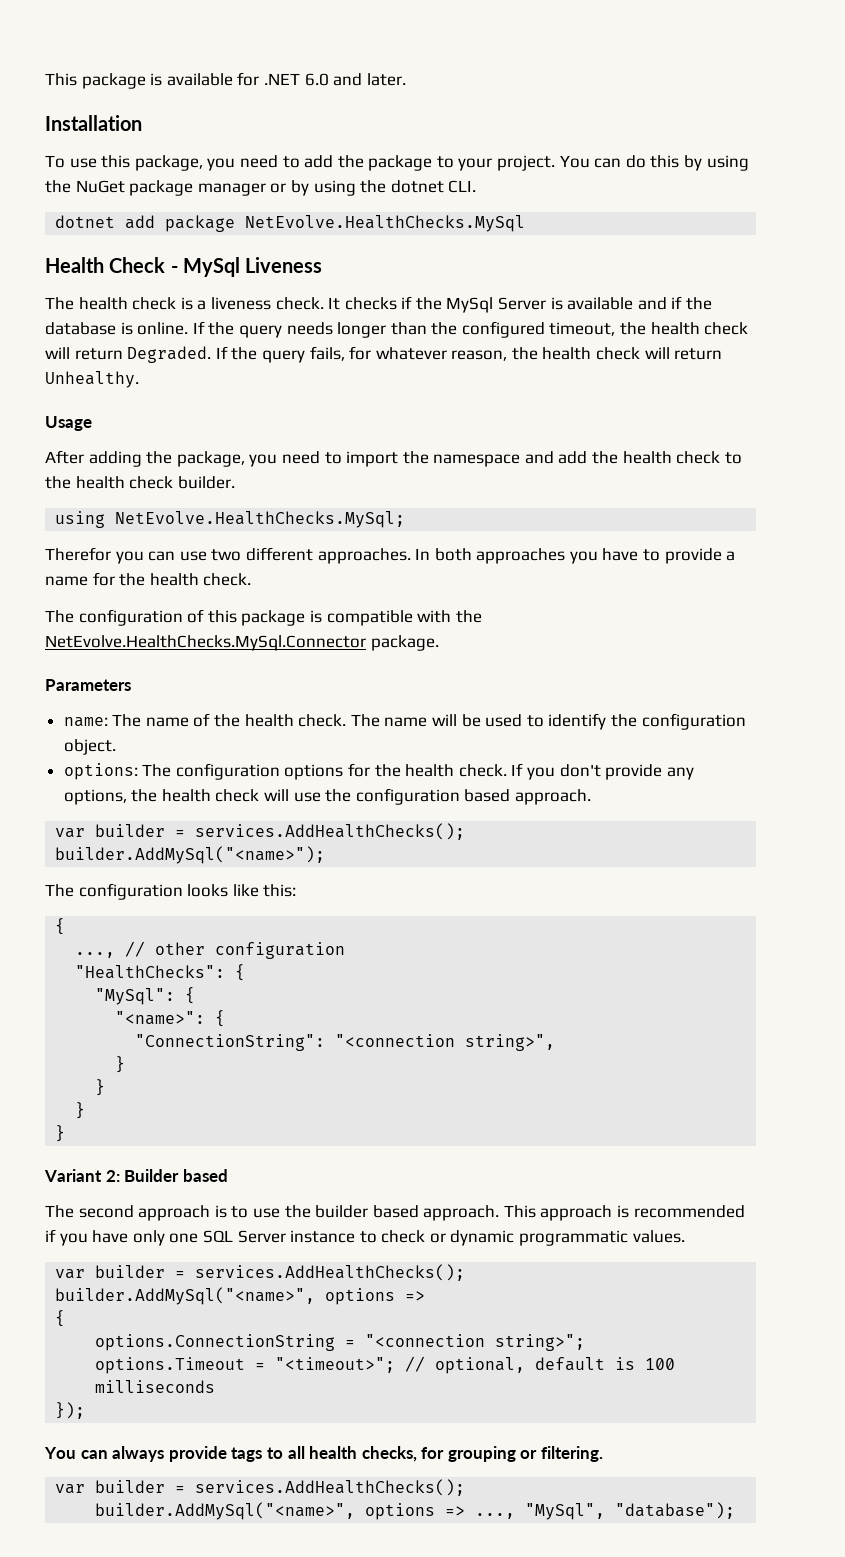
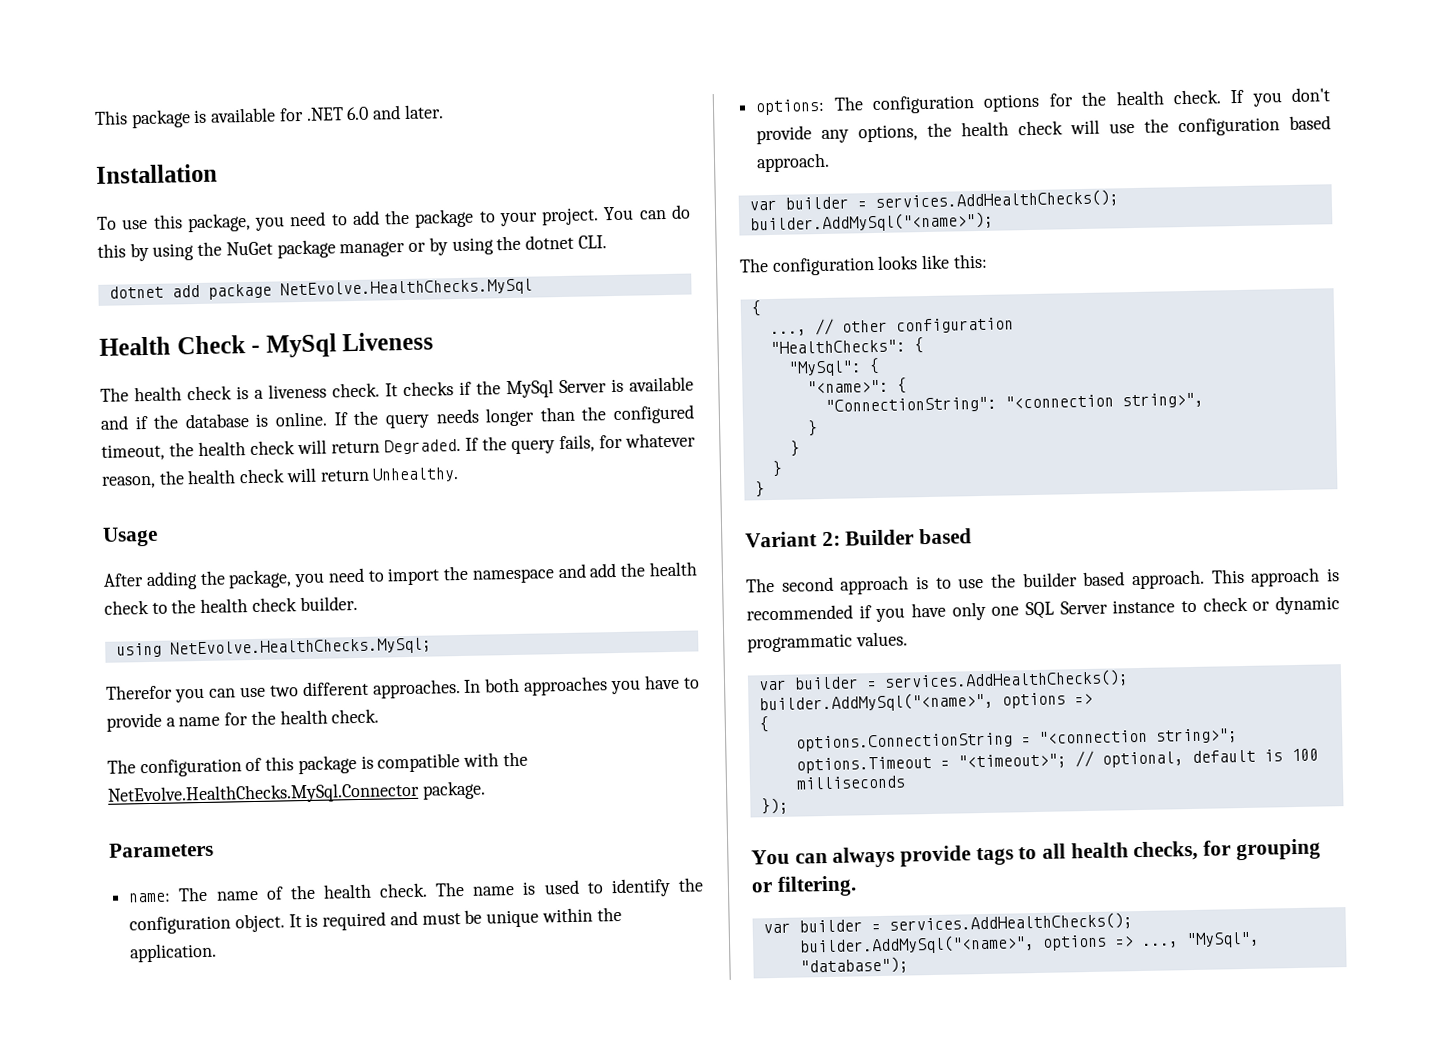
- The name will be used to identify the configuration object.
+ The name is used to identify the configuration object. It is required and must be unique within the application.

